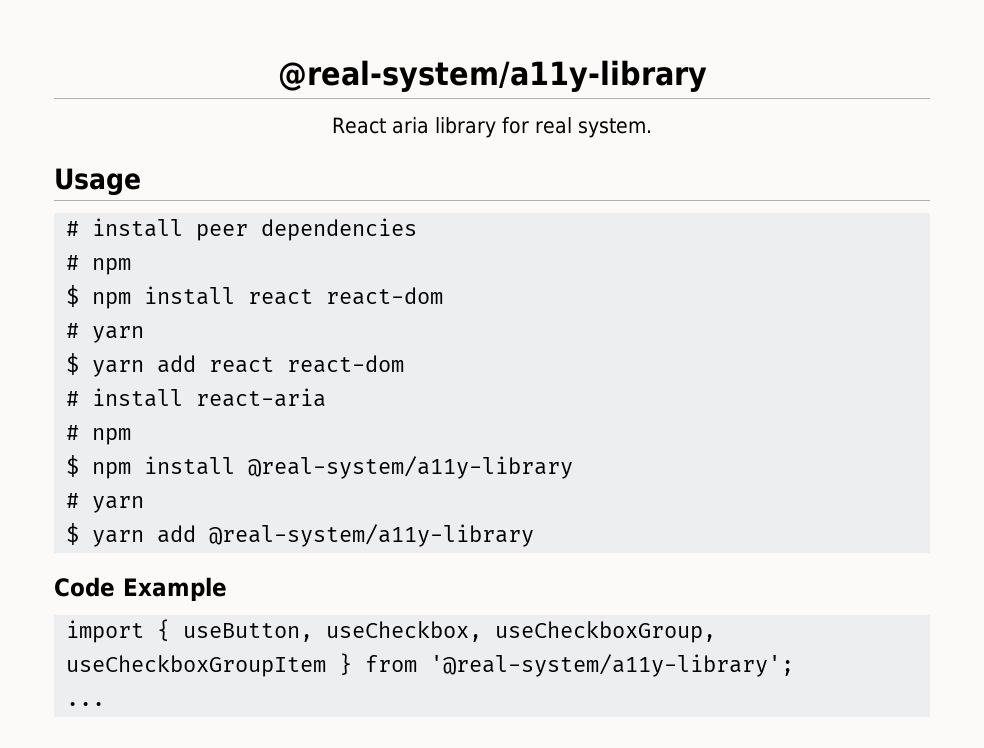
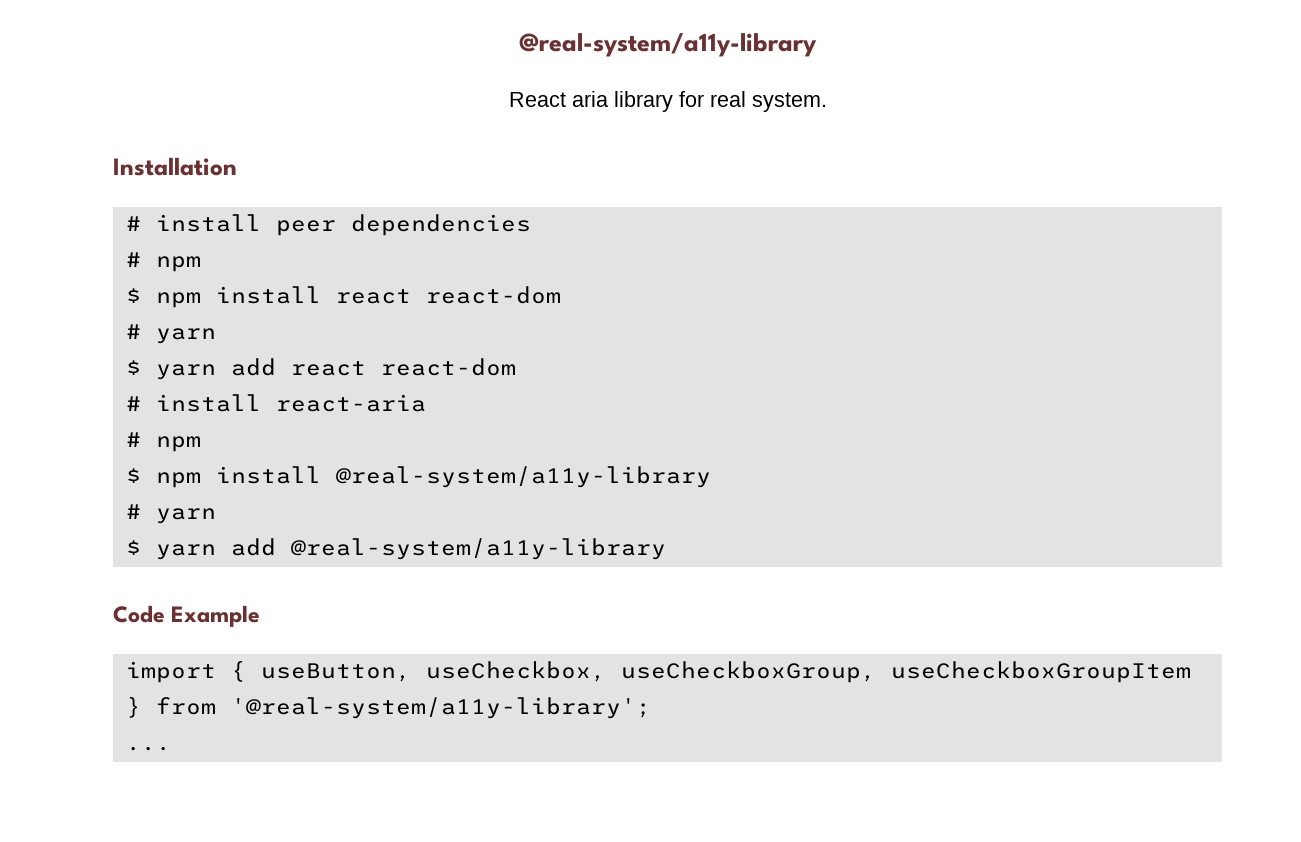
- Usage
+ Installation

